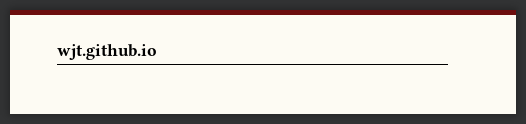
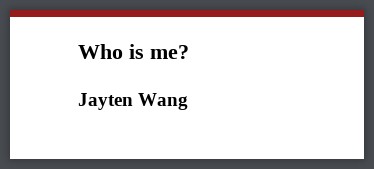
- wjt.github.io
+ Who is me?
+ Jayten Wang

